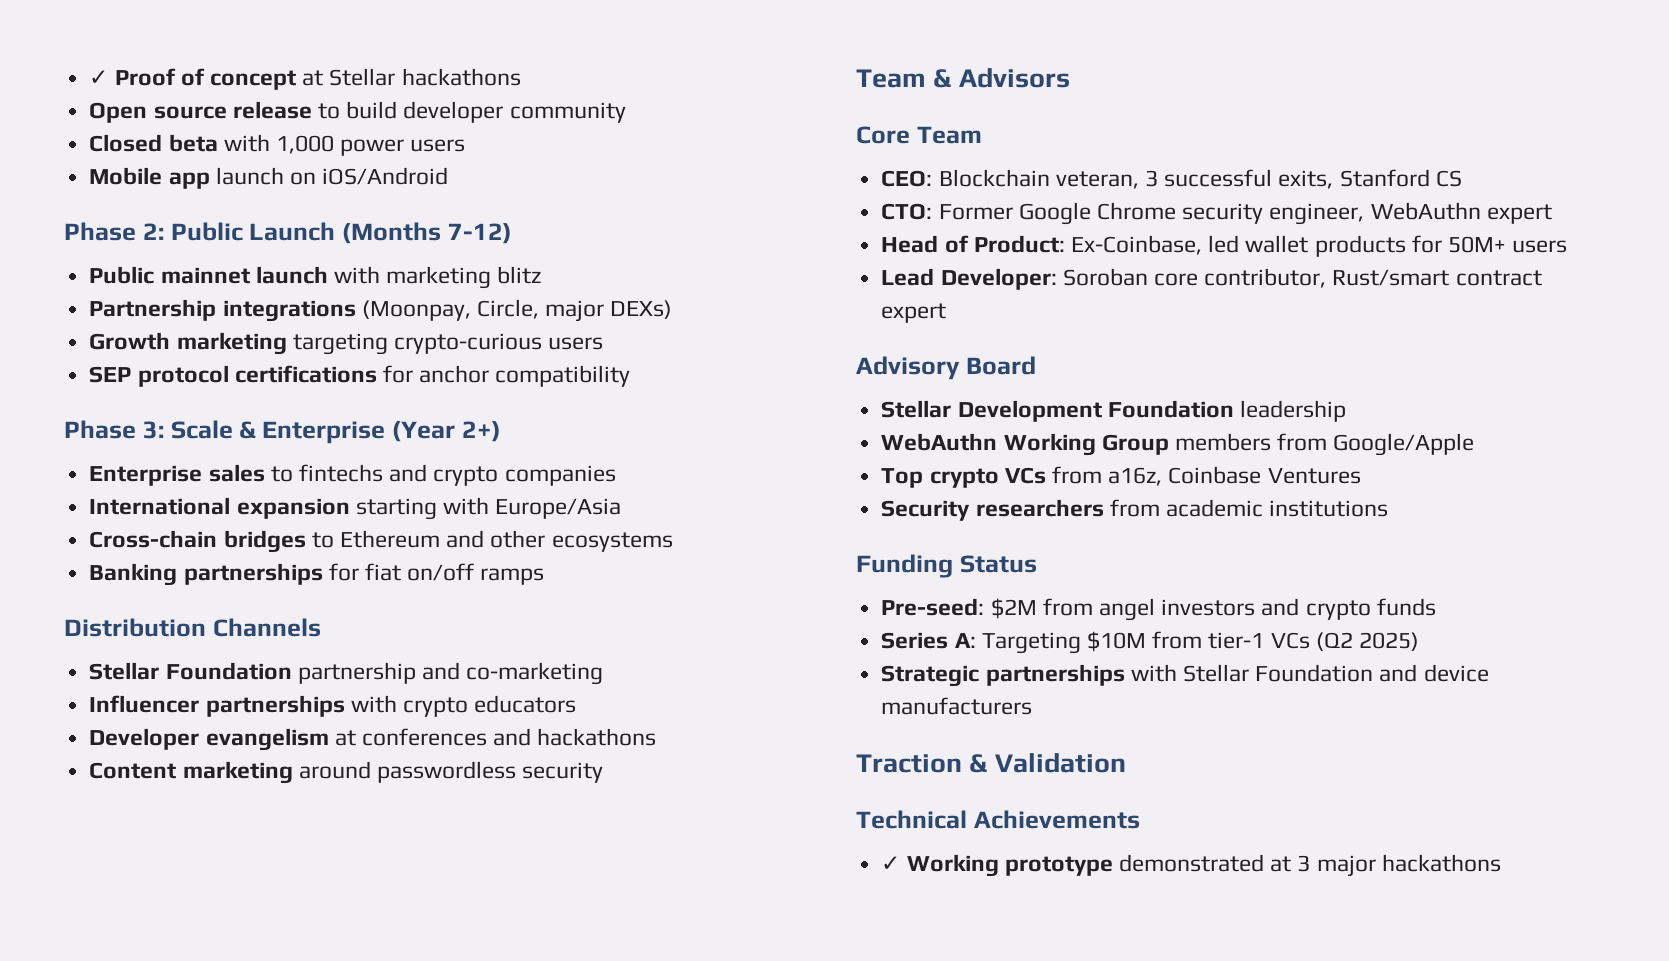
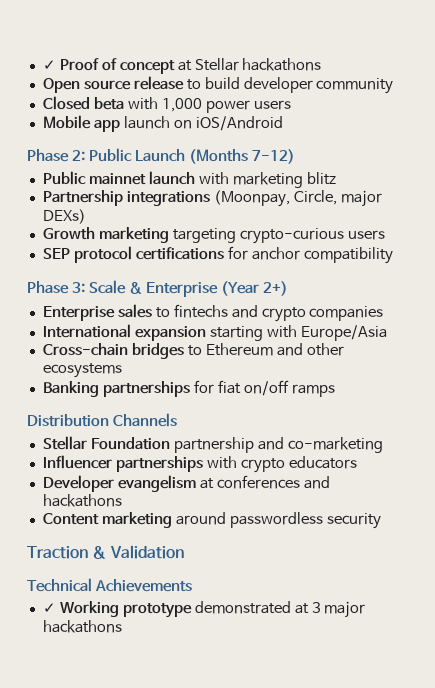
- Team & Advisors
- Core Team
- CEO: Blockchain veteran, 3 successful exits, Stanford CS
- CTO: Former Google Chrome security engineer, WebAuthn expert
- Head of Product: Ex-Coinbase, led wallet products for 50M+ users
- Lead Developer: Soroban core contributor, Rust/smart contract expert
- Advisory Board
- Stellar Development Foundation leadership
- WebAuthn Working Group members from Google/Apple
- Top crypto VCs from a16z, Coinbase Ventures
- Security researchers from academic institutions
- Funding Status
- Pre-seed: $2M from angel investors and crypto funds
- Series A: Targeting $10M from tier-1 VCs (Q2 2025)
- Strategic partnerships with Stellar Foundation and device manufacturers

